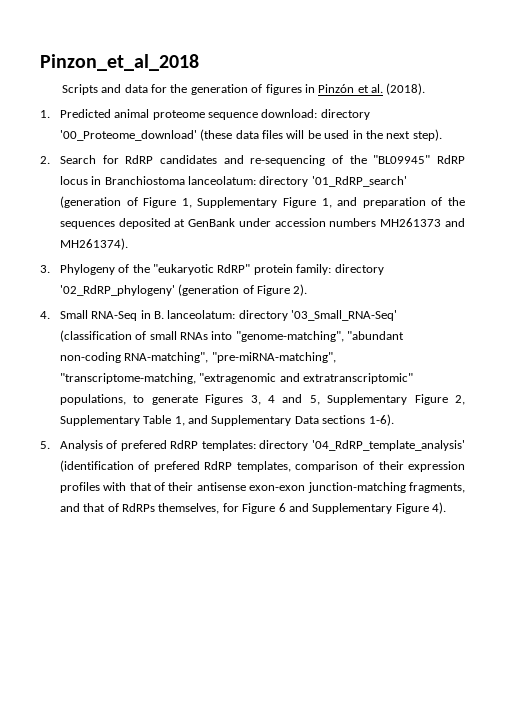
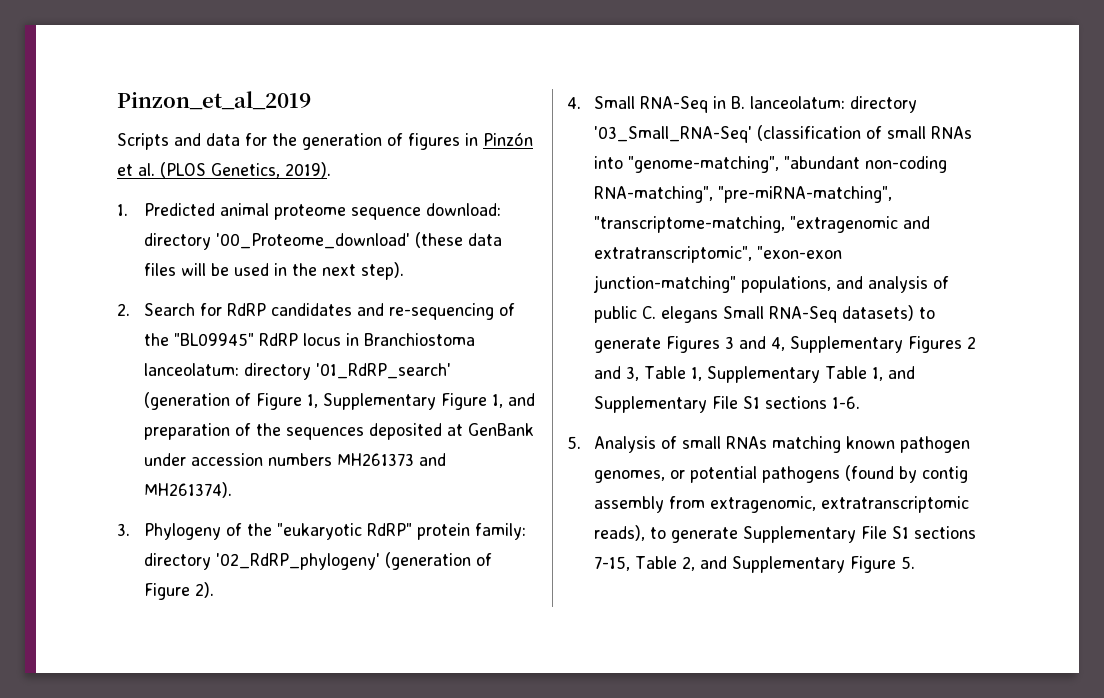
- Pinzon_et_al_2018
+ Pinzon_et_al_2019
- Scripts and data for the generation of figures in Pinzón et al. (2018).
+ Scripts and data for the generation of figures in Pinzón et al. (PLOS Genetics, 2019).
- 4. Small RNA-Seq in B. lanceolatum: directory '03_Small_RNA-Seq' (classification of small RNAs into "genome-matching", "abundant non-coding RNA-matching", "pre-miRNA-matching", "transcriptome-matching, "extragenomic and extratranscriptomic" populations, to generate Figures 3, 4 and 5, Supplementary Figure 2, Supplementary Table 1, and Supplementary Data sections 1-6).
+ 4. Small RNA-Seq in B. lanceolatum: directory '03_Small_RNA-Seq' (classification of small RNAs into "genome-matching", "abundant non-coding RNA-matching", "pre-miRNA-matching", "transcriptome-matching, "extragenomic and extratranscriptomic", "exon-exon junction-matching" populations, and analysis of public C. elegans Small RNA-Seq datasets) to generate Figures 3 and 4, Supplementary Figures 2 and 3, Table 1, Supplementary Table 1, and Supplementary File S1 sections 1-6.
- 5. Analysis of prefered RdRP templates: directory '04_RdRP_template_analysis' (identification of prefered RdRP templates, comparison of their expression profiles with that of their antisense exon-exon junction-matching fragments, and that of RdRPs themselves, for Figure 6 and Supplementary Figure 4).
+ 5. Analysis of small RNAs matching known pathogen genomes, or potential pathogens (found by contig assembly from extragenomic, extratranscriptomic reads), to generate Supplementary File S1 sections 7-15, Table 2, and Supplementary Figure 5.

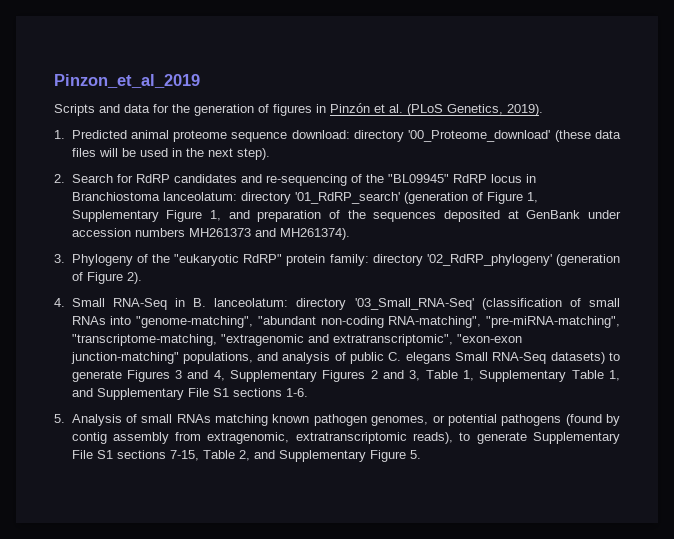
- Scripts and data for the generation of figures in Pinzón et al. (PLOS Genetics, 2019).
+ Scripts and data for the generation of figures in Pinzón et al. (PLoS Genetics, 2019).

